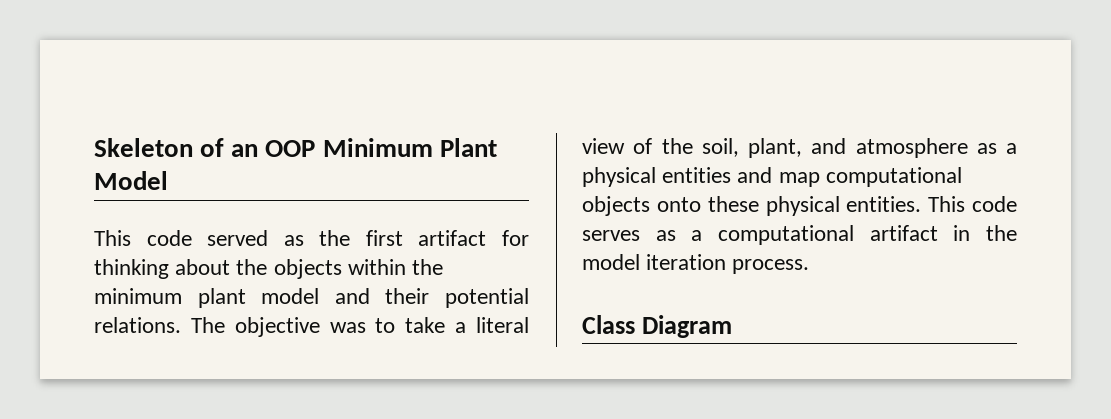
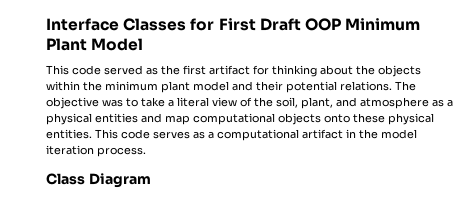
- Skeleton of an OOP Minimum Plant Model
+ Interface Classes for First Draft OOP Minimum Plant Model

